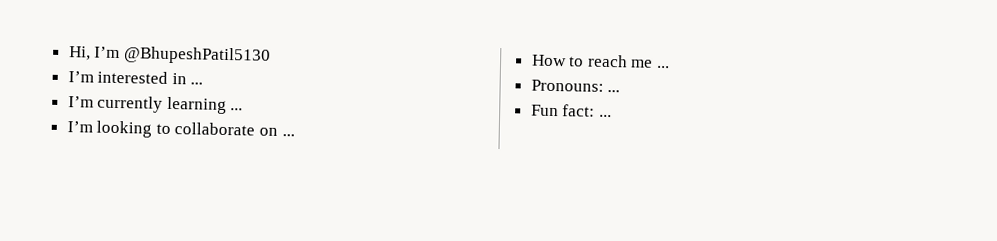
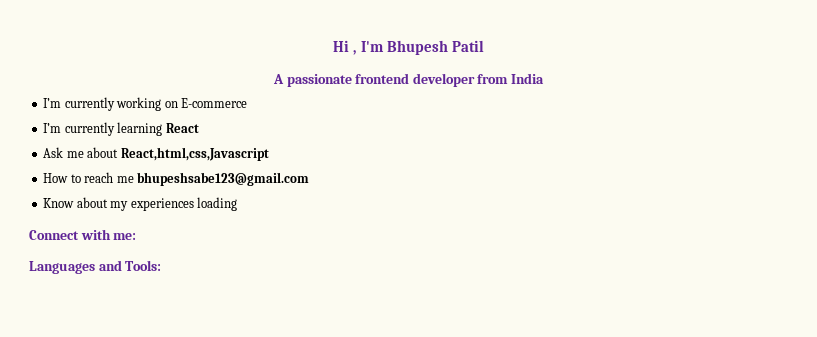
- Hi, I’m @BhupeshPatil5130
- I’m interested in ...
- I’m currently learning ...
- I’m looking to collaborate on ...
- How to reach me ...
- Pronouns: ...
- Fun fact: ...
+ Hi , I'm Bhupesh Patil
+ A passionate frontend developer from India
+ I’m currently working on E-commerce
+ I’m currently learning React
+ Ask me about React,html,css,Javascript
+ How to reach me bhupeshsabe123@gmail.com
+ Know about my experiences loading
+ Connect with me:
+ Languages and Tools:

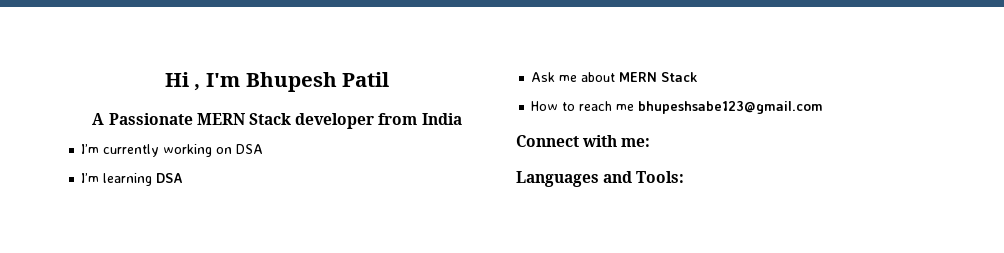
- A passionate frontend developer from India
+ A Passionate MERN Stack developer from India
- I’m currently working on E-commerce
- I’m currently learning React
+ I’m currently working on DSA
+ I’m learning DSA
- Ask me about React,html,css,Javascript
+ Ask me about MERN Stack
- Know about my experiences loading

